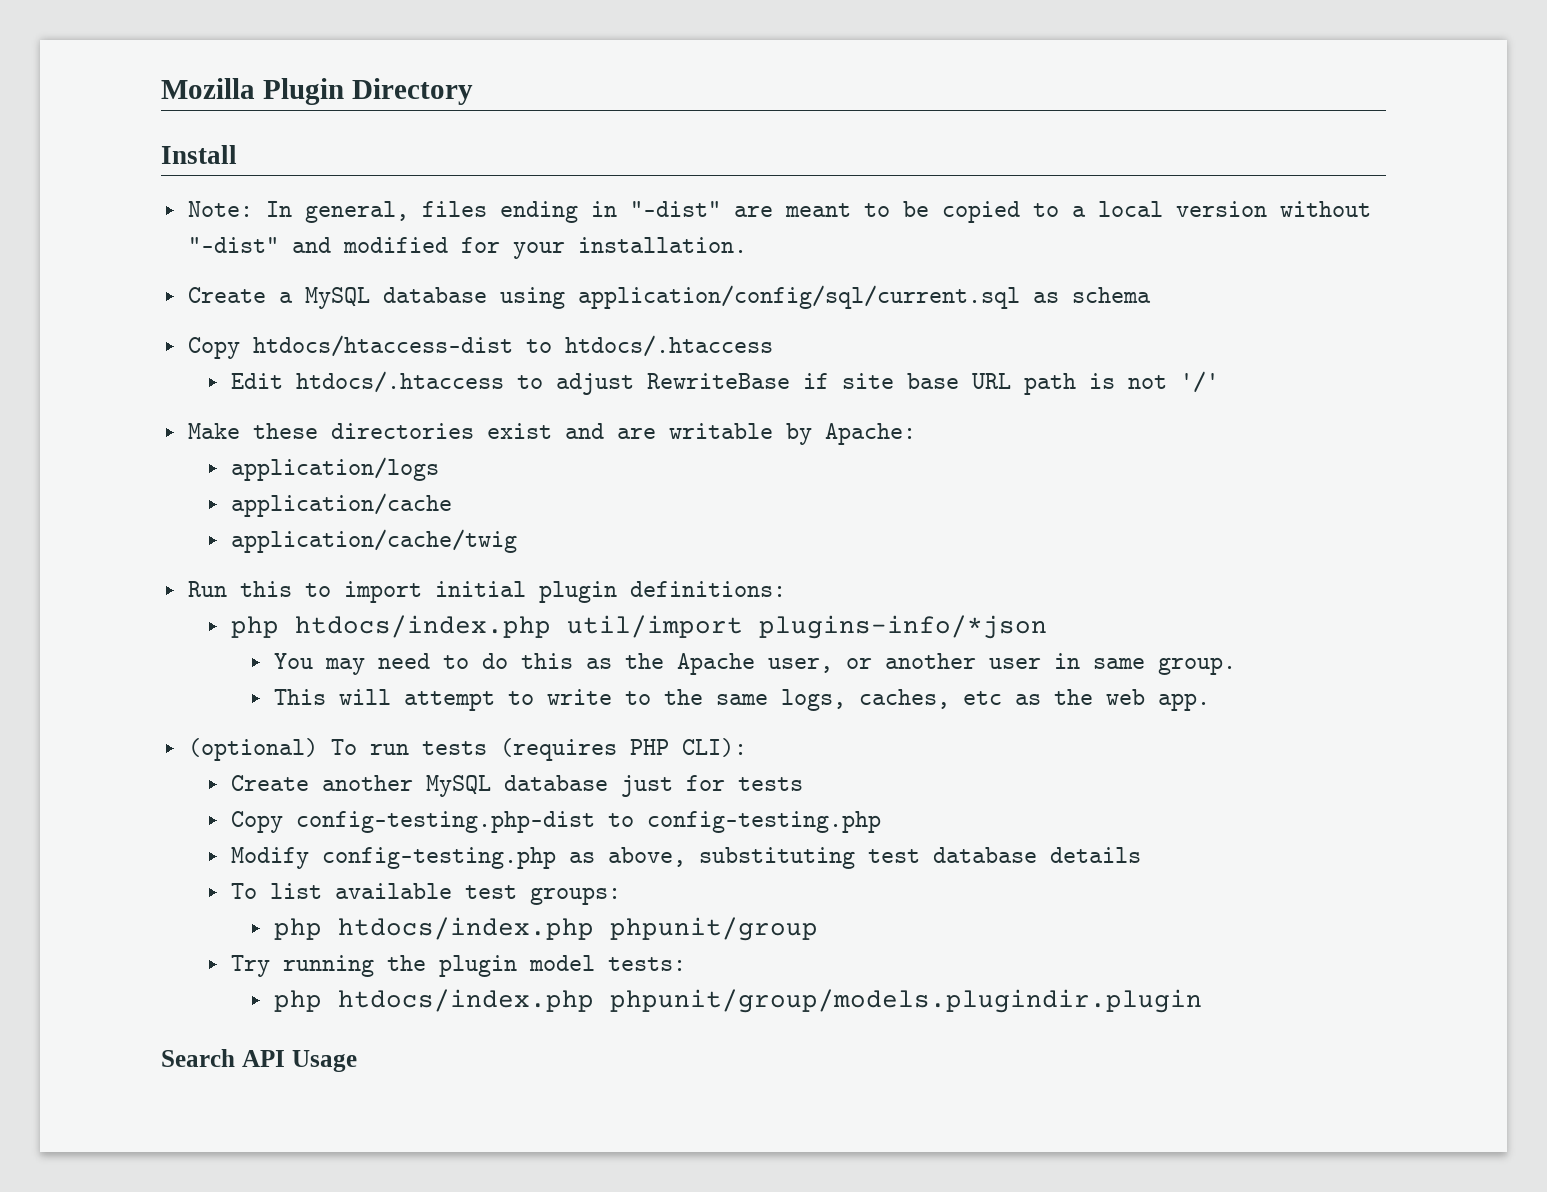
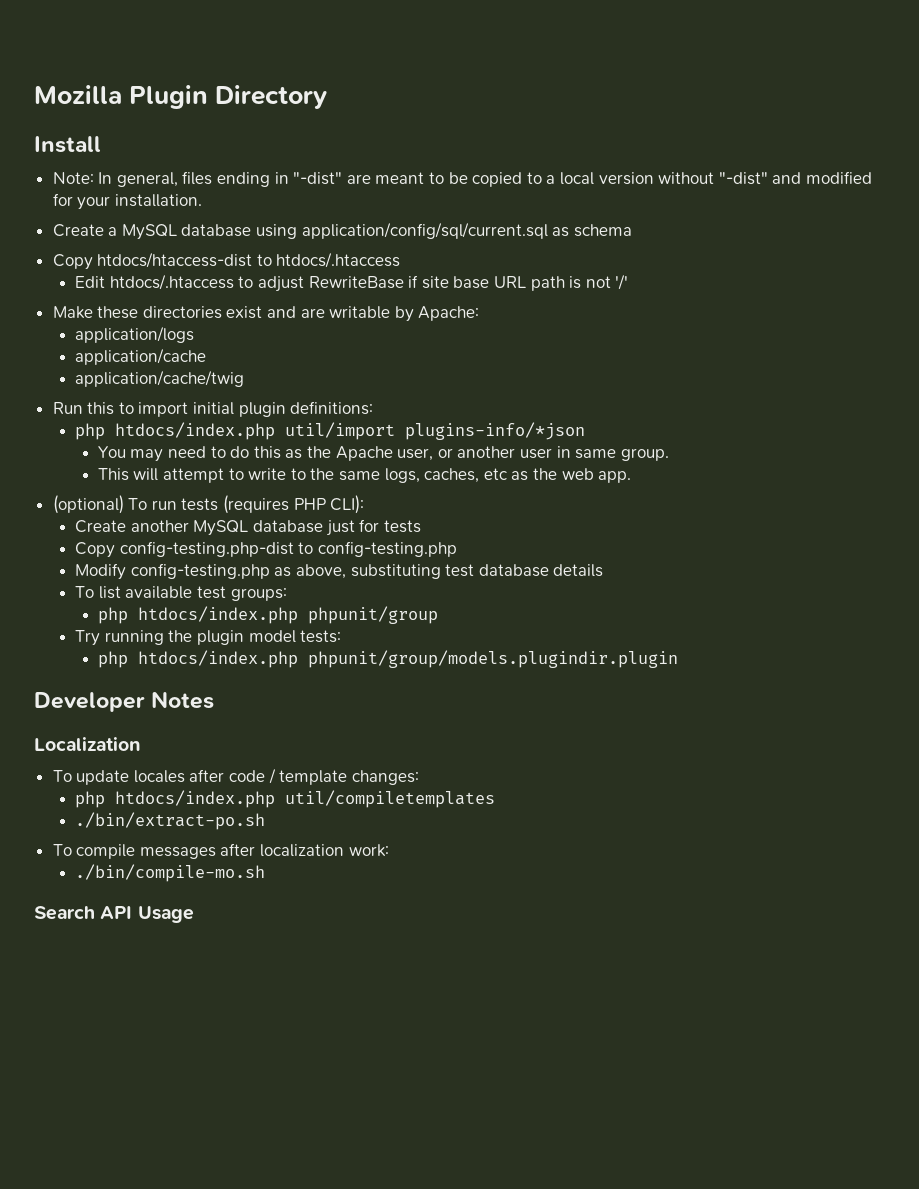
+ Developer Notes
+ Localization
+ To update locales after code / template changes:
+ php htdocs/index.php util/compiletemplates
+ ./bin/extract-po.sh
+ To compile messages after localization work:
+ ./bin/compile-mo.sh

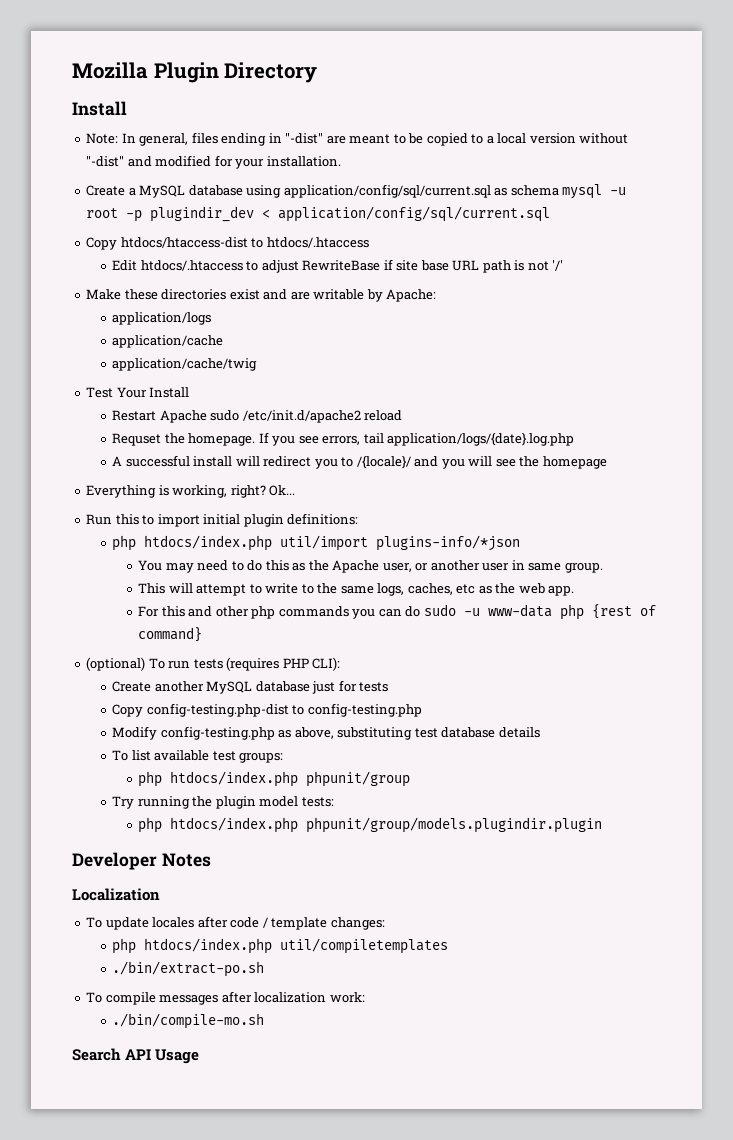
- Create a MySQL database using application/config/sql/current.sql as schema
+ Create a MySQL database using application/config/sql/current.sql as schema mysql -u root -p plugindir_dev < application/config/sql/current.sql
+ Test Your Install
+ Restart Apache sudo /etc/init.d/apache2 reload
+ Requset the homepage. If you see errors, tail application/logs/{date}.log.php
+ A successful install will redirect you to /{locale}/ and you will see the homepage
+ Everything is working, right? Ok...
+ For this and other php commands you can do sudo -u www-data php {rest of command}

